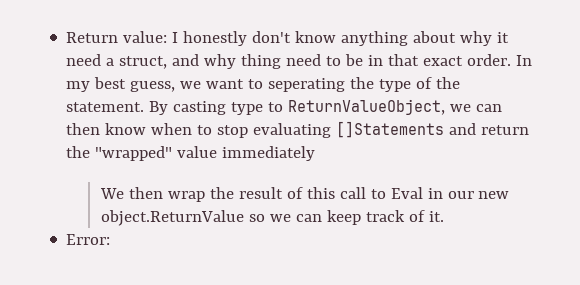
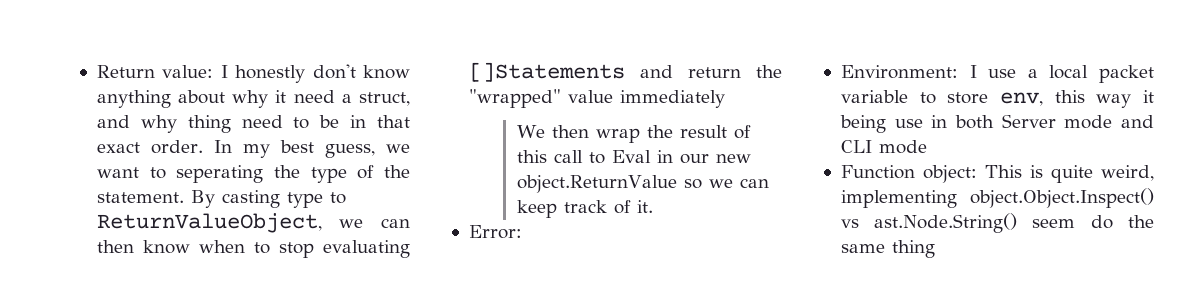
+ Environment: I use a local packet variable to store env, this way it being use in both Server mode and CLI mode
+ Function object: This is quite weird, implementing object.Object.Inspect() vs ast.Node.String() seem do the same thing

